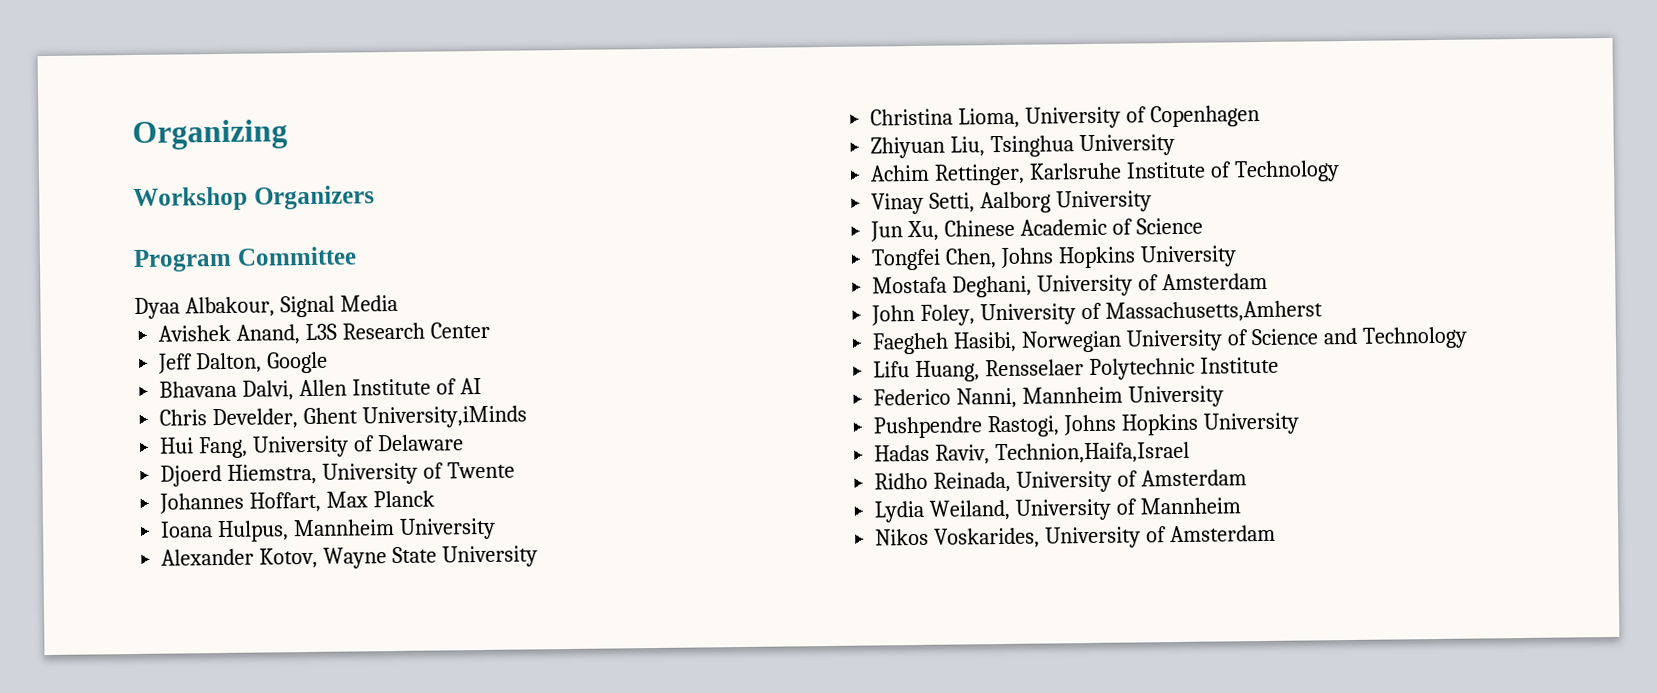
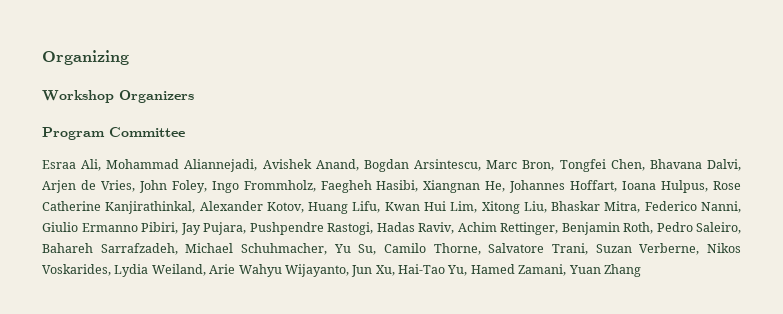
- Dyaa Albakour, Signal Media
- Avishek Anand, L3S Research Center
- Jeff Dalton, Google
- Bhavana Dalvi, Allen Institute of AI
- Chris Develder, Ghent University,iMinds
- Hui Fang, University of Delaware
- Djoerd Hiemstra, University of Twente
- Johannes Hoffart, Max Planck
- Ioana Hulpus, Mannheim University
- Alexander Kotov, Wayne State University
- Christina Lioma, University of Copenhagen
- Zhiyuan Liu, Tsinghua University
- Achim Rettinger, Karlsruhe Institute of Technology
- Vinay Setti, Aalborg University
- Jun Xu, Chinese Academic of Science
- Tongfei Chen, Johns Hopkins University
- Mostafa Deghani, University of Amsterdam
- John Foley, University of Massachusetts,Amherst
- Faegheh Hasibi, Norwegian University of Science and Technology
- Lifu Huang, Rensselaer Polytechnic Institute
- Federico Nanni, Mannheim University
- Pushpendre Rastogi, Johns Hopkins University
- Hadas Raviv, Technion,Haifa,Israel
- Ridho Reinada, University of Amsterdam
- Lydia Weiland, University of Mannheim
- Nikos Voskarides, University of Amsterdam
+ Esraa Ali, Mohammad Aliannejadi, Avishek Anand, Bogdan Arsintescu, Marc Bron, Tongfei Chen, Bhavana Dalvi, Arjen de Vries, John Foley, Ingo Frommholz, Faegheh Hasibi, Xiangnan He, Johannes Hoffart, Ioana Hulpus, Rose Catherine Kanjirathinkal, Alexander Kotov, Huang Lifu, Kwan Hui Lim, Xitong Liu, Bhaskar Mitra, Federico Nanni, Giulio Ermanno Pibiri, Jay Pujara, Pushpendre Rastogi, Hadas Raviv, Achim Rettinger, Benjamin Roth, Pedro Saleiro, Bahareh Sarrafzadeh, Michael Schuhmacher, Yu Su, Camilo Thorne, Salvatore Trani, Suzan Verberne, Nikos Voskarides, Lydia Weiland, Arie Wahyu Wijayanto, Jun Xu, Hai-Tao Yu, Hamed Zamani, Yuan Zhang

